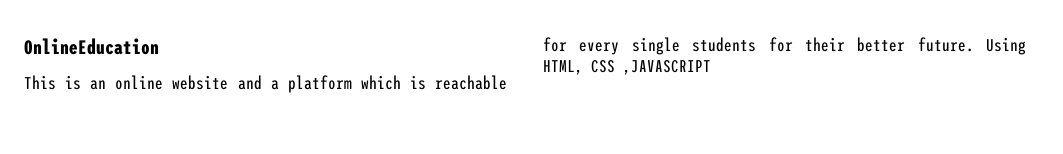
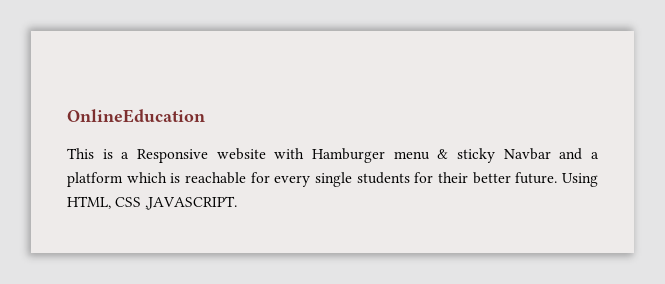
- This is an online website and a platform which is reachable for every single students for their better future.
+ This is a Responsive website with Hamburger menu & sticky Navbar and a platform which is reachable for every single students for their better future.
- Using HTML, CSS ,JAVASCRIPT
+ Using HTML, CSS ,JAVASCRIPT.

